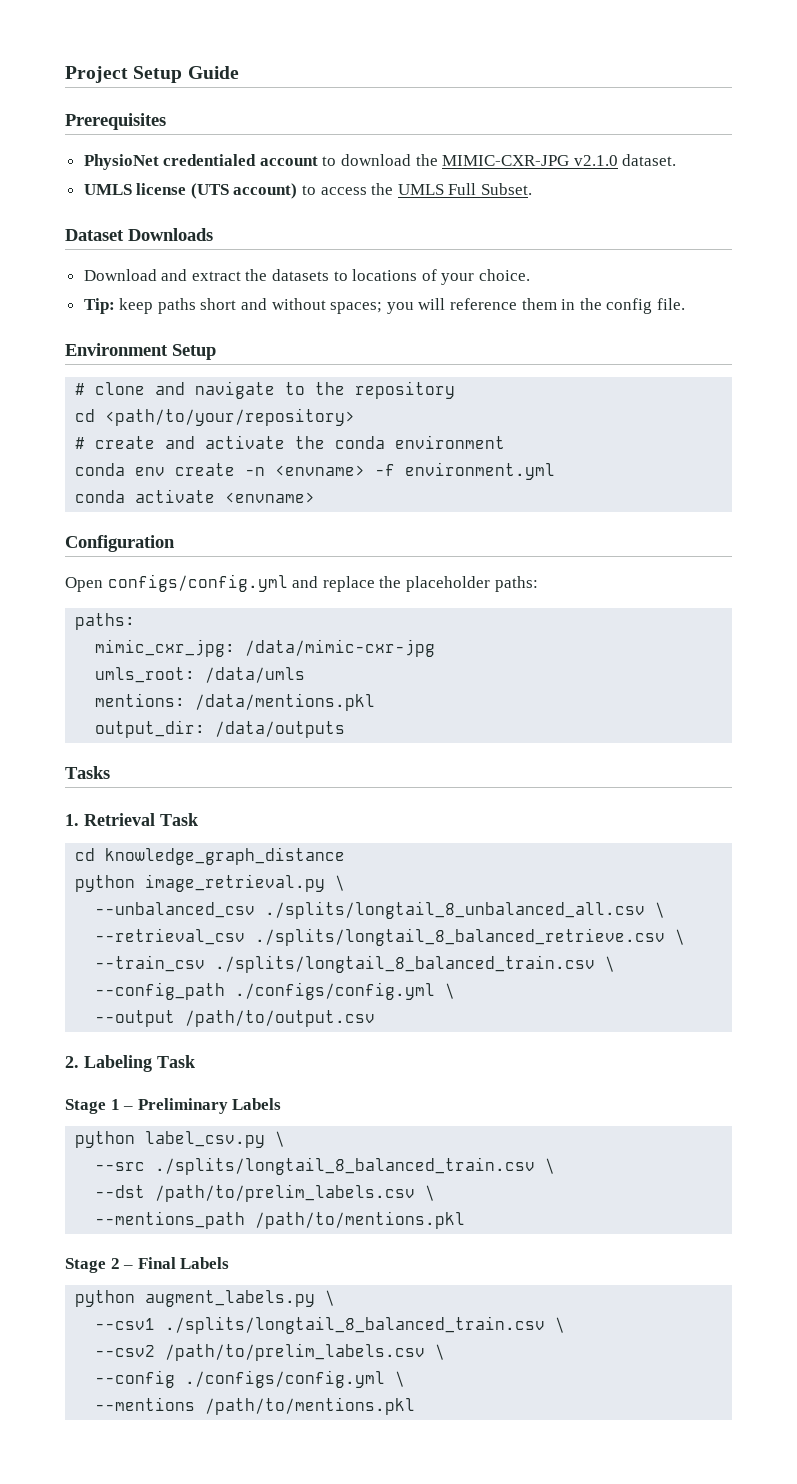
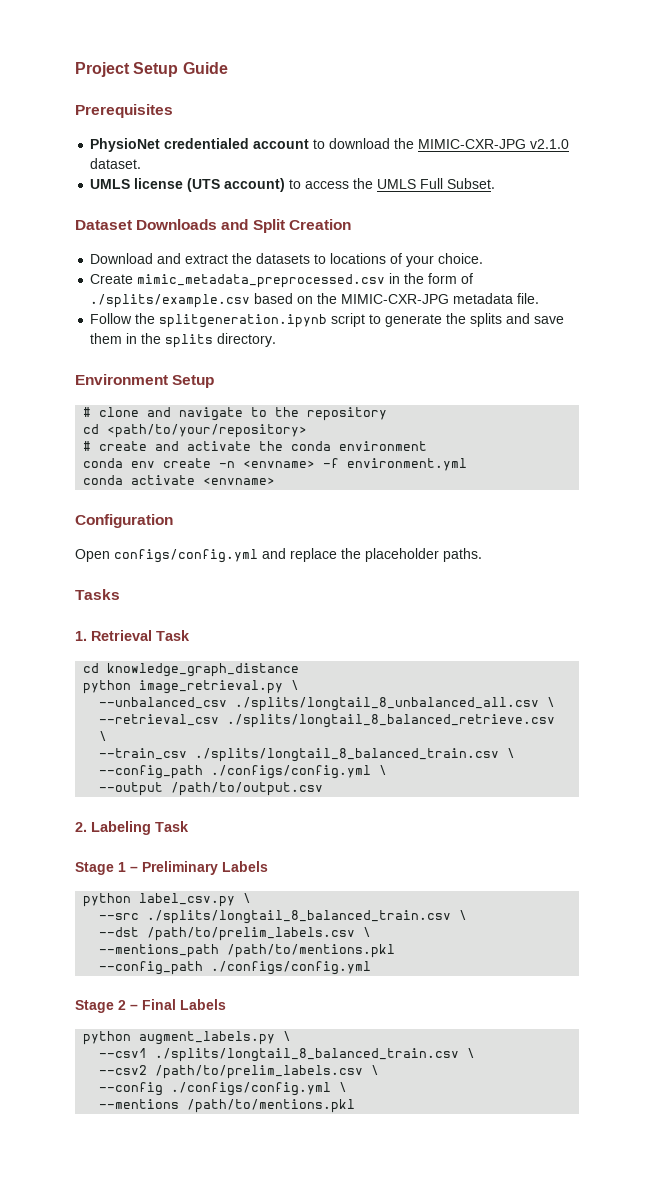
- Dataset Downloads
+ Dataset Downloads and Split Creation
- Tip: keep paths short and without spaces; you will reference them in the config file.
+ Create mimic_metadata_preprocessed.csv in the form of ./splits/example.csv based on the MIMIC-CXR-JPG metadata file.
+ Follow the splitgeneration.ipynb script to generate the splits and save them in the splits directory.
- Open configs/config.yml and replace the placeholder paths:
- paths:
- mimic_cxr_jpg: /data/mimic-cxr-jpg
- umls_root: /data/umls
- mentions: /data/mentions.pkl
- output_dir: /data/outputs
+ Open configs/config.yml and replace the placeholder paths.
  --mentions_path /path/to/mentions.pkl
+ --config_path ./configs/config.yml

